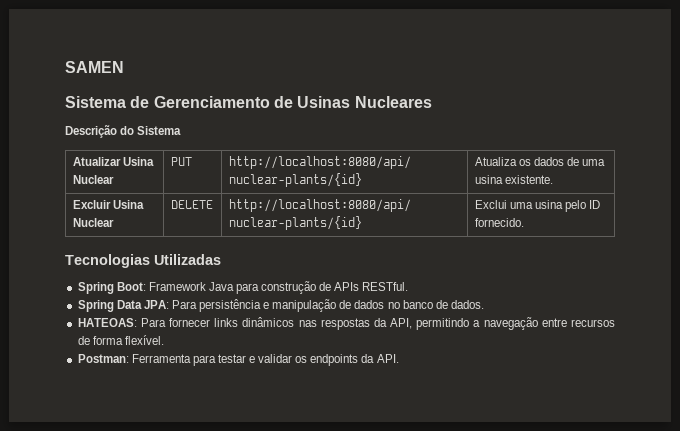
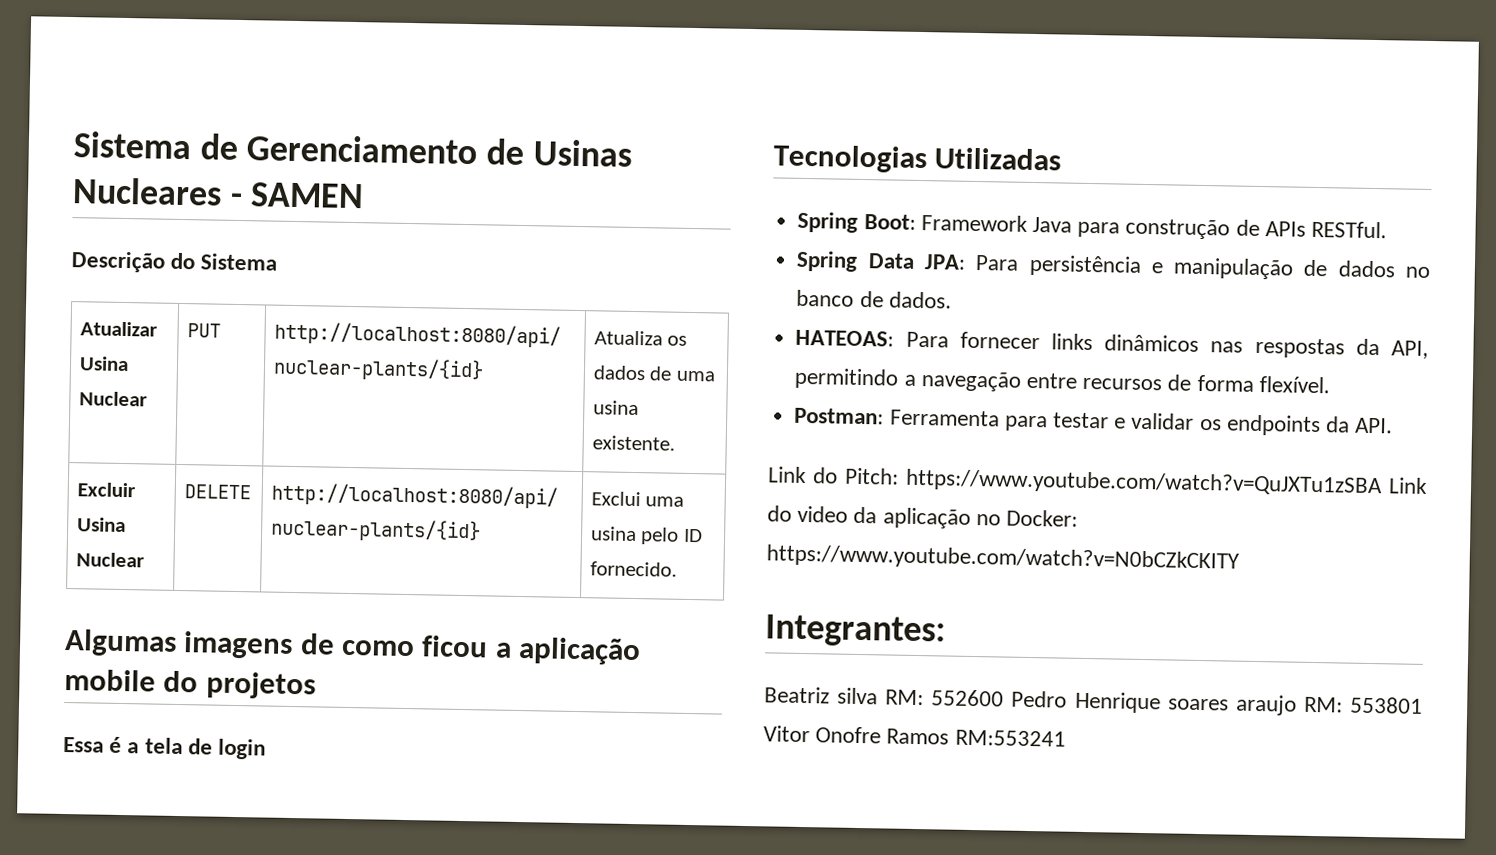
- SAMEN
- Sistema de Gerenciamento de Usinas Nucleares
+ Sistema de Gerenciamento de Usinas Nucleares - SAMEN
+ Algumas imagens de como ficou a aplicação mobile do projetos
+ Essa é a tela de login
+ Link do Pitch: https://www.youtube.com/watch?v=QuJXTu1zSBA Link do video da aplicação no Docker: https://www.youtube.com/watch?v=N0bCZkCKITY
+ Integrantes:
+ Beatriz silva RM: 552600 Pedro Henrique soares araujo RM: 553801 Vitor Onofre Ramos RM:553241

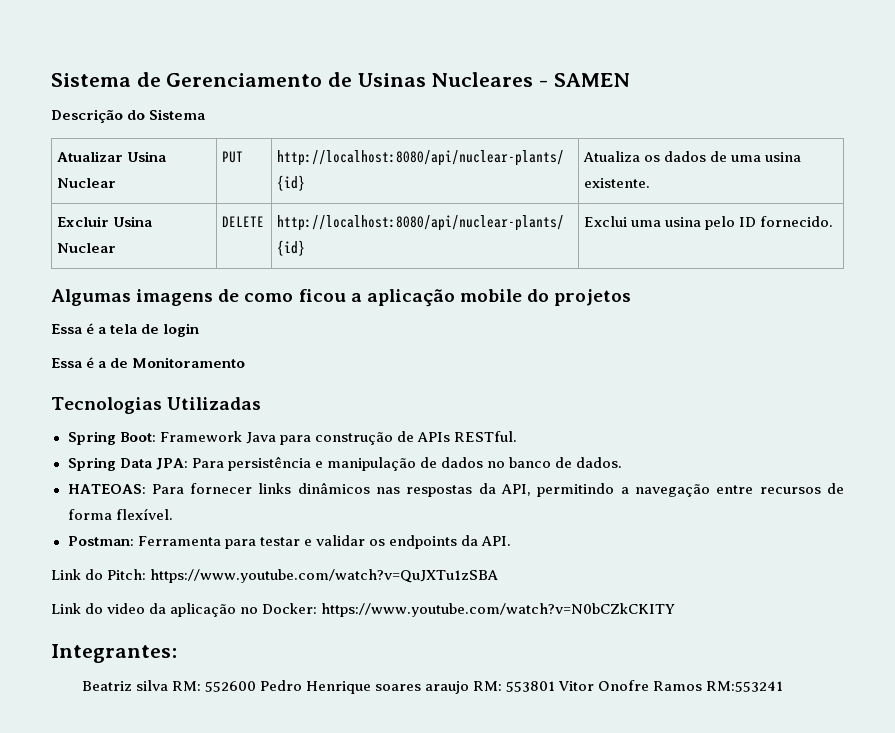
+ Essa é a de Monitoramento
- Link do Pitch: https://www.youtube.com/watch?v=QuJXTu1zSBA Link do video da aplicação no Docker: https://www.youtube.com/watch?v=N0bCZkCKITY
+ Link do Pitch: https://www.youtube.com/watch?v=QuJXTu1zSBA
+ Link do video da aplicação no Docker: https://www.youtube.com/watch?v=N0bCZkCKITY

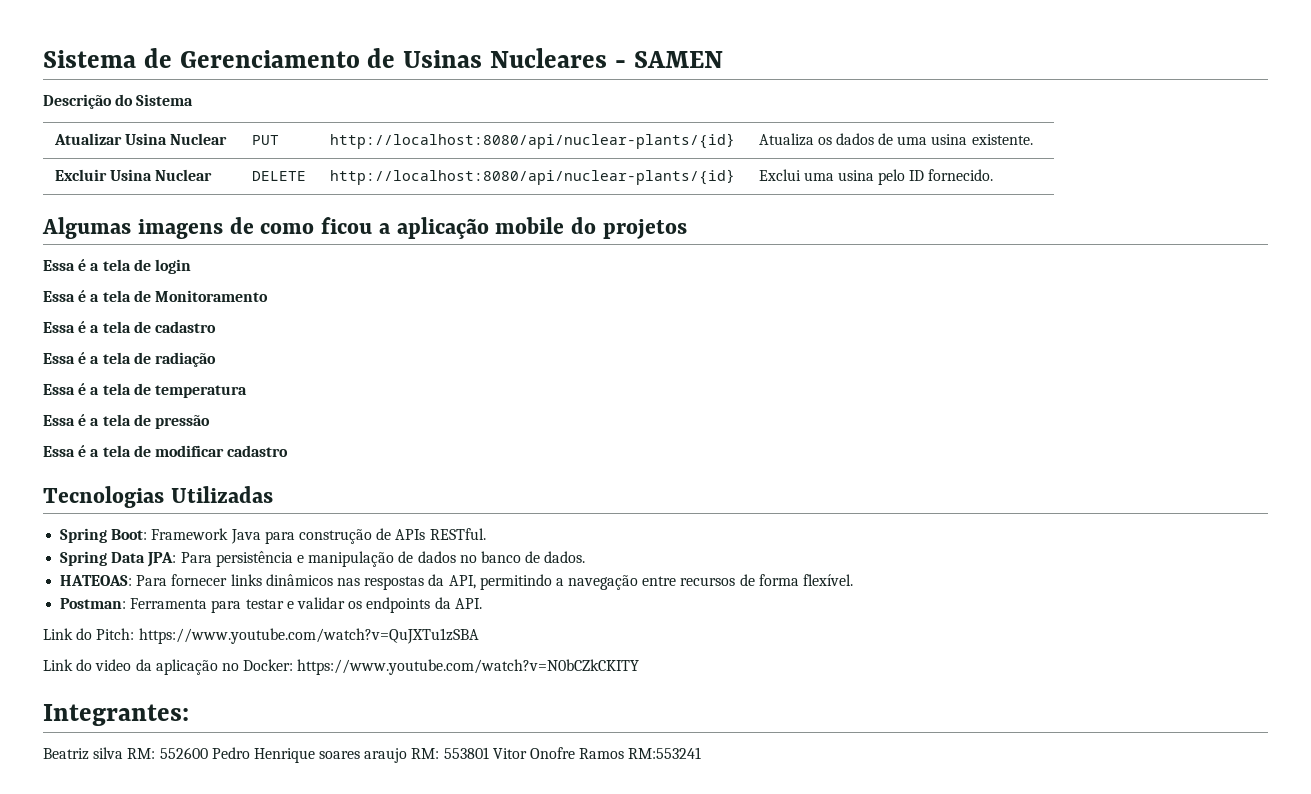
- Essa é a de Monitoramento
+ Essa é a tela de Monitoramento
+ Essa é a tela de cadastro
+ Essa é a tela de radiação
+ Essa é a tela de temperatura
+ Essa é a tela de pressão
+ Essa é a tela de modificar cadastro

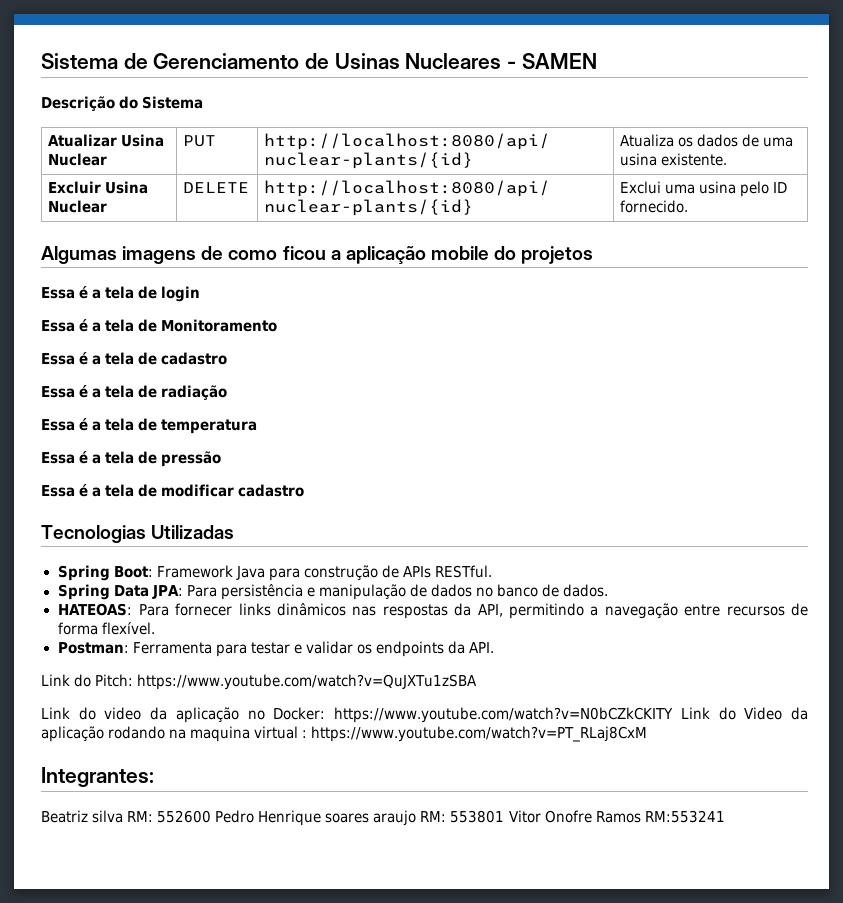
- Link do video da aplicação no Docker: https://www.youtube.com/watch?v=N0bCZkCKITY
+ Link do video da aplicação no Docker: https://www.youtube.com/watch?v=N0bCZkCKITY Link do Video da aplicação rodando na maquina virtual : https://www.youtube.com/watch?v=PT_RLaj8CxM

